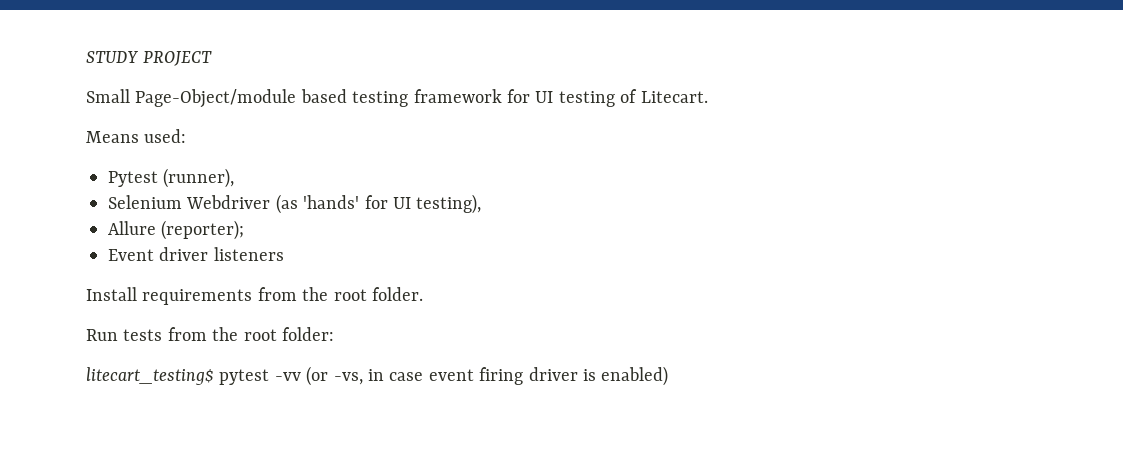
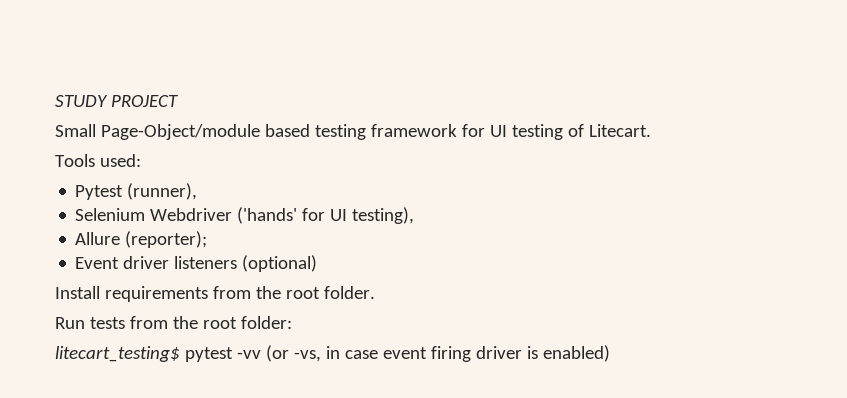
- Means used:
+ Tools used:
- Selenium Webdriver (as 'hands' for UI testing),
+ Selenium Webdriver ('hands' for UI testing),
- Event driver listeners
+ Event driver listeners (optional)

